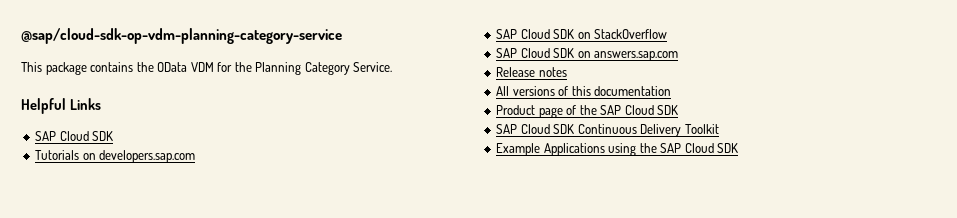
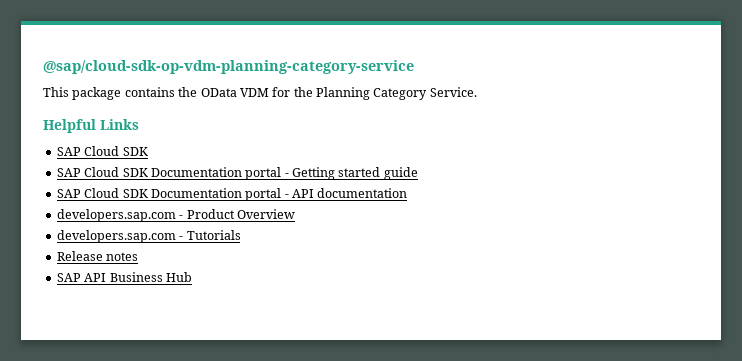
- Tutorials on developers.sap.com
- SAP Cloud SDK on StackOverflow
- SAP Cloud SDK on answers.sap.com
+ SAP Cloud SDK Documentation portal - Getting started guide
+ SAP Cloud SDK Documentation portal - API documentation
+ developers.sap.com - Product Overview
+ developers.sap.com - Tutorials
  Release notes
- All versions of this documentation
- Product page of the SAP Cloud SDK
- SAP Cloud SDK Continuous Delivery Toolkit
- Example Applications using the SAP Cloud SDK
+ SAP API Business Hub

